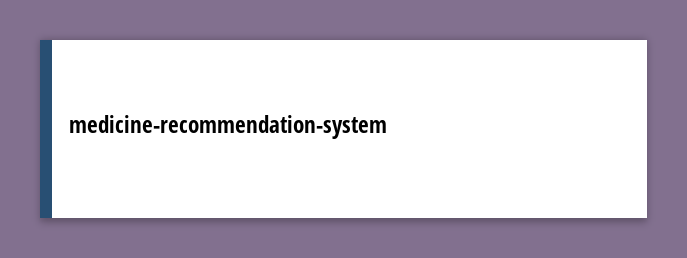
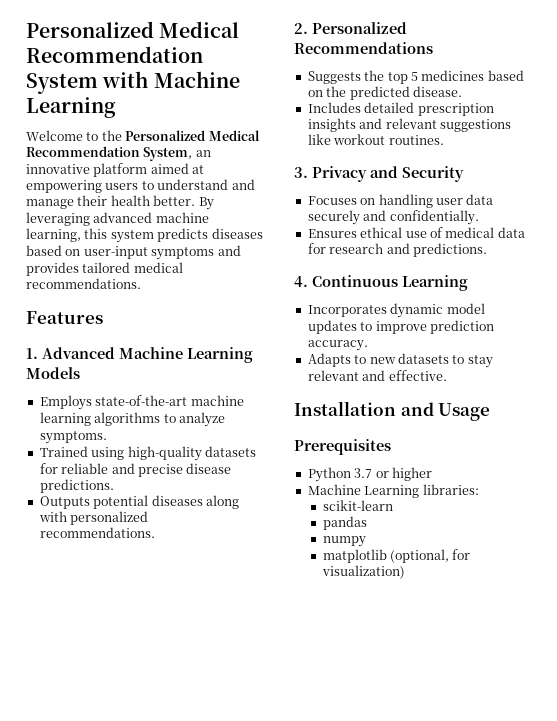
- medicine-recommendation-system
+ Personalized Medical Recommendation System with Machine Learning
+ Welcome to the Personalized Medical Recommendation System, an innovative platform aimed at empowering users to understand and manage their health better. By leveraging advanced machine learning, this system predicts diseases based on user-input symptoms and provides tailored medical recommendations.
+ Features
+ 1. Advanced Machine Learning Models
+ Employs state-of-the-art machine learning algorithms to analyze symptoms.
+ Trained using high-quality datasets for reliable and precise disease predictions.
+ Outputs potential diseases along with personalized recommendations.
+ 2. Personalized Recommendations
+ Suggests the top 5 medicines based on the predicted disease.
+ Includes detailed prescription insights and relevant suggestions like workout routines.
+ 3. Privacy and Security
+ Focuses on handling user data securely and confidentially.
+ Ensures ethical use of medical data for research and predictions.
+ 4. Continuous Learning
+ Incorporates dynamic model updates to improve prediction accuracy.
+ Adapts to new datasets to stay relevant and effective.
+ Installation and Usage
+ Prerequisites
+ Python 3.7 or higher
+ Machine Learning libraries:
+ scikit-learn
+ pandas
+ numpy
+ matplotlib (optional, for visualization)

